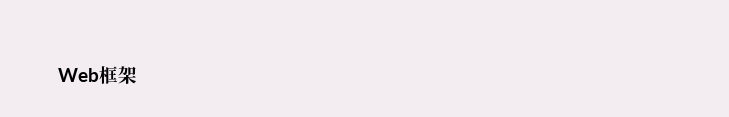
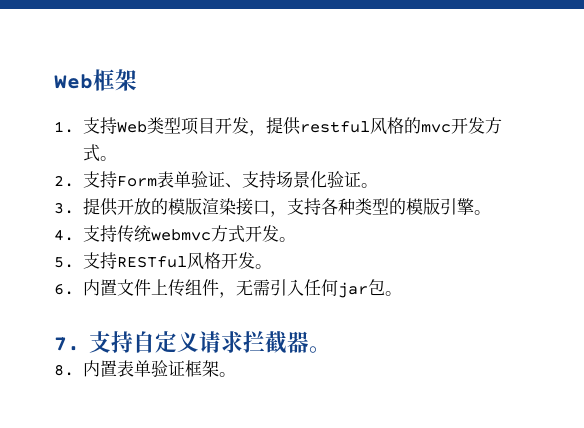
+ 1.支持Web类型项目开发，提供restful风格的mvc开发方式。
+ 2.支持Form表单验证、支持场景化验证。
+ 3.提供开放的模版渲染接口，支持各种类型的模版引擎。
+ 4.支持传统webmvc方式开发。
+ 5.支持RESTful风格开发。
+ 6.内置文件上传组件，无需引入任何jar包。
+ 7.支持自定义请求拦截器。
+ 8.内置表单验证框架。

